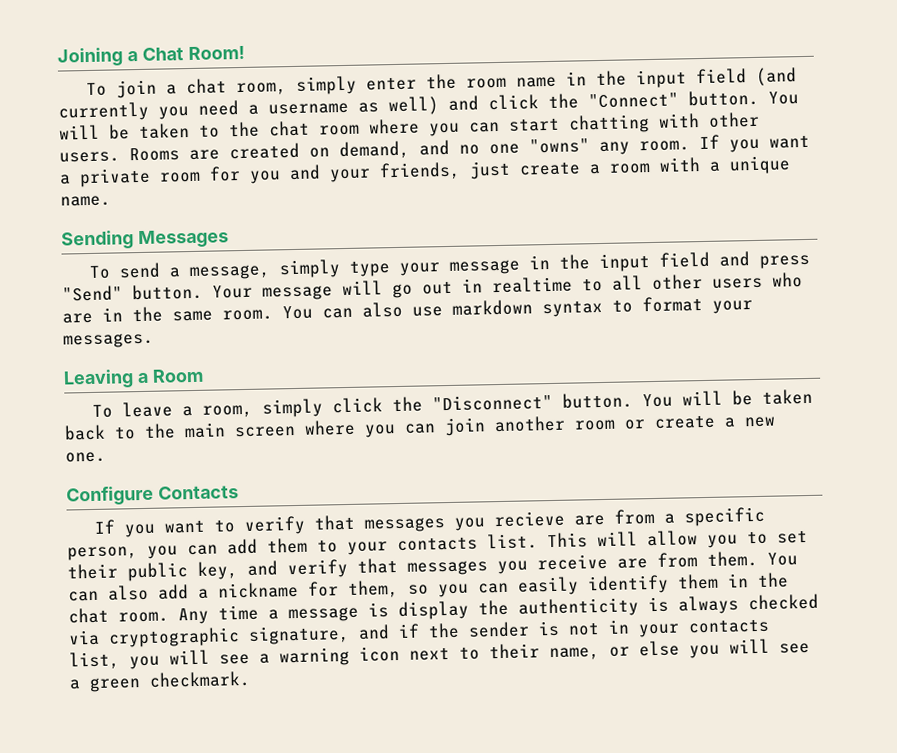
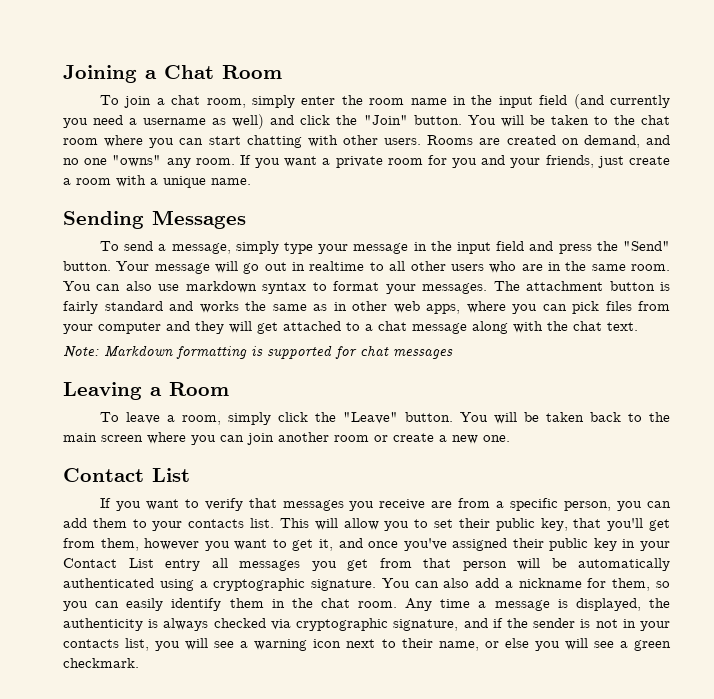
- Joining a Chat Room!
+ Joining a Chat Room
- To join a chat room, simply enter the room name in the input field (and currently you need a username as well) and click the "Connect" button.
+ To join a chat room, simply enter the room name in the input field (and currently you need a username as well) and click the "Join" button.
- To send a message, simply type your message in the input field and press "Send" button.
+ To send a message, simply type your message in the input field and press the "Send" button.
+ The attachment button is fairly standard and works the same as in other web apps, where you can pick files from your computer and they will get attached to a chat message along with the chat text.
+ Note: Markdown formatting is supported for chat messages
- To leave a room, simply click the "Disconnect" button.
+ To leave a room, simply click the "Leave" button.
  You will be taken back to the main screen where you can join another room or create a new one.
- Configure Contacts
+ Contact List
- If you want to verify that messages you recieve are from a specific person, you can add them to your contacts list.
+ If you want to verify that messages you receive are from a specific person, you can add them to your contacts list.
- This will allow you to set their public key, and verify that messages you receive are from them.
+ This will allow you to set their public key, that you'll get from them, however you want to get it, and once you've assigned their public key in your Contact List entry all messages you get from that person will be automatically authenticated using a cryptographic signature.
- Any time a message is display the authenticity is always checked via cryptographic signature, and if the sender is not in your contacts list, you will see a warning icon next to their name, or else you will see a green checkmark.
+ Any time a message is displayed, the authenticity is always checked via cryptographic signature, and if the sender is not in your contacts list, you will see a warning icon next to their name, or else you will see a green checkmark.

